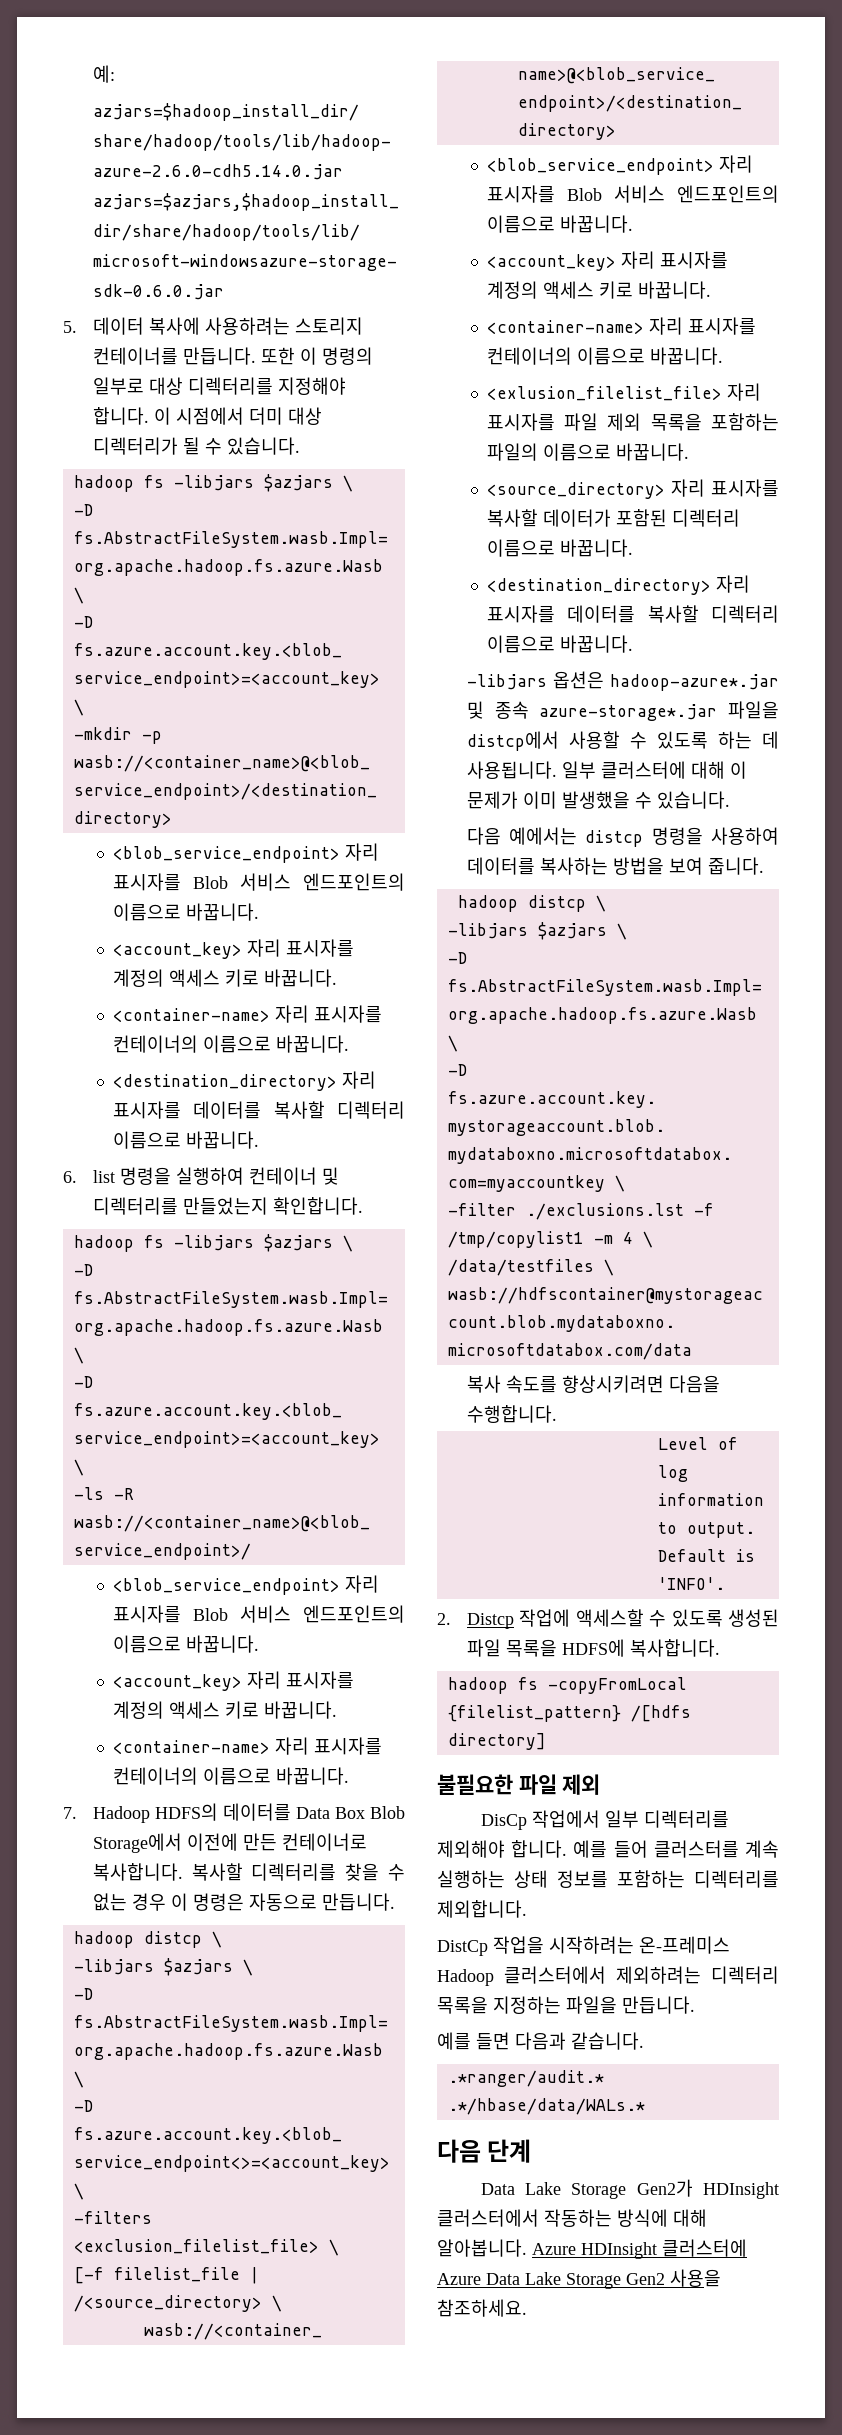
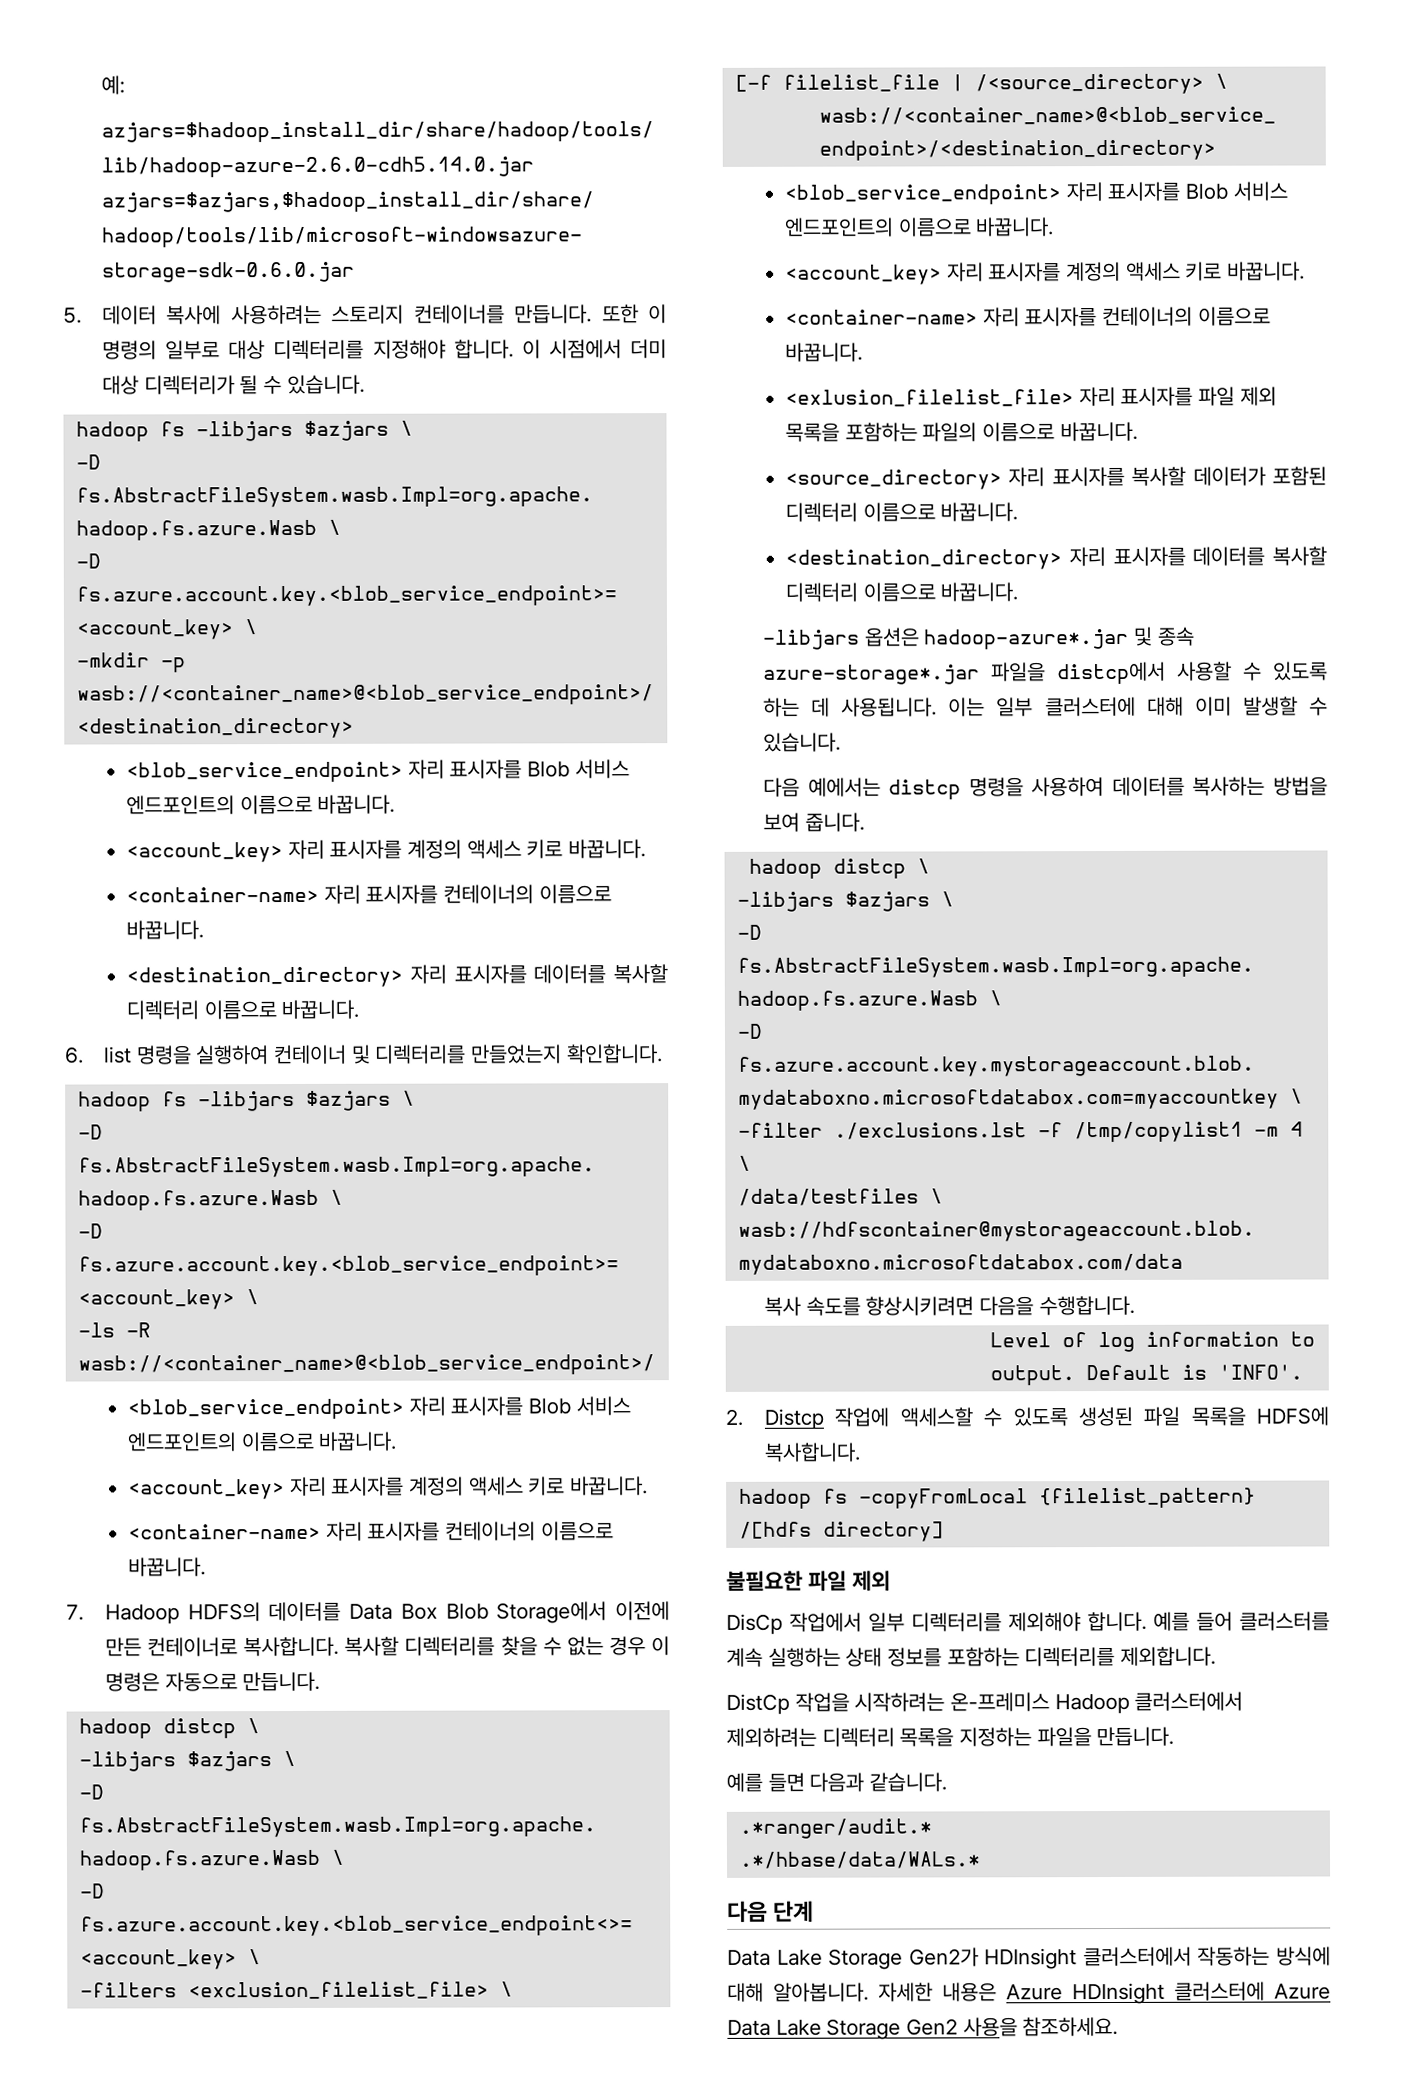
- 일부 클러스터에 대해 이 문제가 이미 발생했을 수 있습니다.
+ 이는 일부 클러스터에 대해 이미 발생할 수 있습니다.
- Azure HDInsight 클러스터에 Azure Data Lake Storage Gen2 사용을 참조하세요.
+ 자세한 내용은 Azure HDInsight 클러스터에 Azure Data Lake Storage Gen2 사용을 참조하세요.

